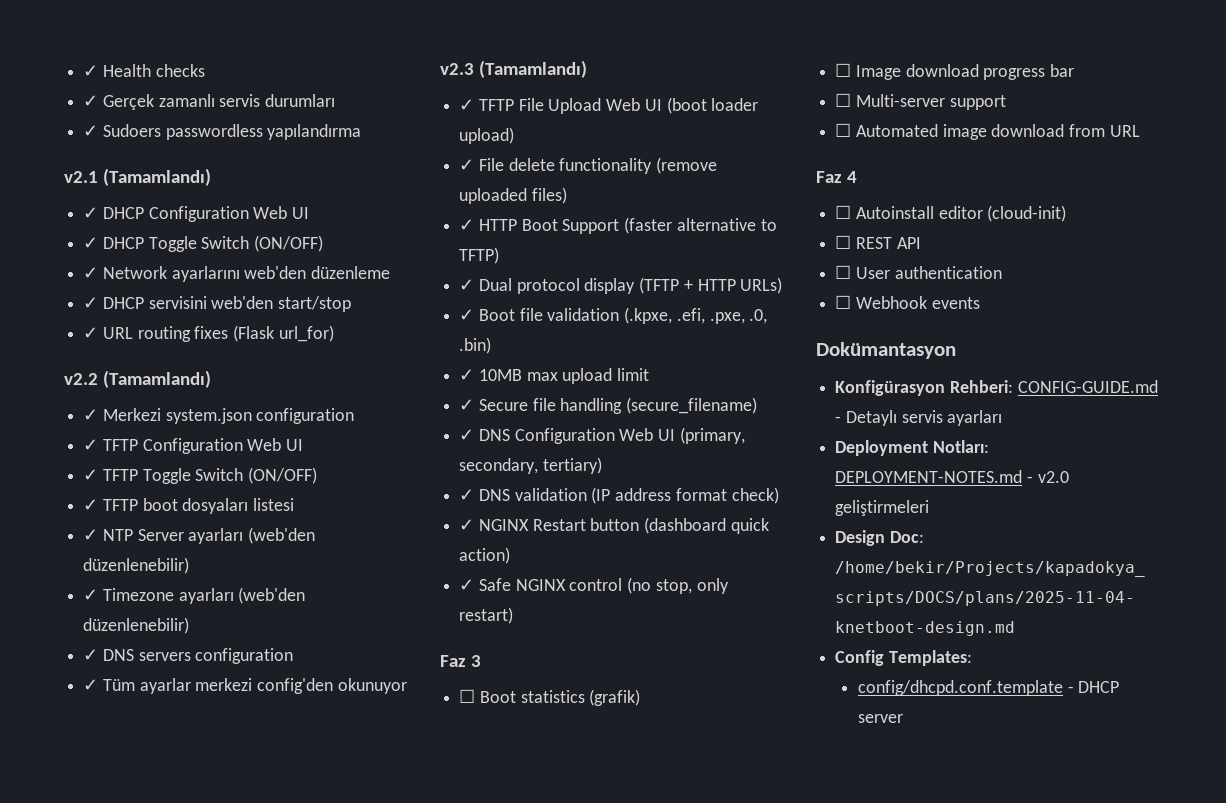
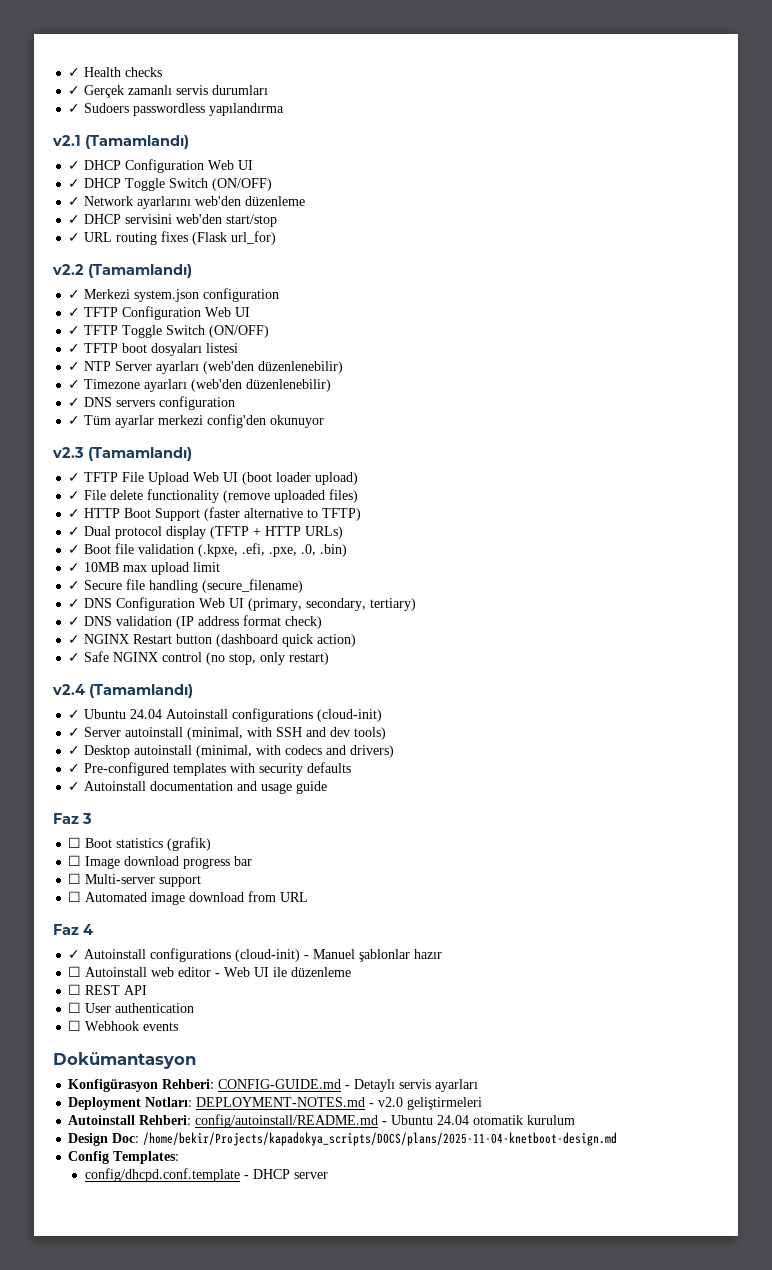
+ v2.4 (Tamamlandı)
+ ✓ Ubuntu 24.04 Autoinstall configurations (cloud-init)
+ ✓ Server autoinstall (minimal, with SSH and dev tools)
+ ✓ Desktop autoinstall (minimal, with codecs and drivers)
+ ✓ Pre-configured templates with security defaults
+ ✓ Autoinstall documentation and usage guide
- ☐ Autoinstall editor (cloud-init)
+ ✓ Autoinstall configurations (cloud-init) - Manuel şablonlar hazır
+ ☐ Autoinstall web editor - Web UI ile düzenleme
+ Autoinstall Rehberi: config/autoinstall/README.md - Ubuntu 24.04 otomatik kurulum

